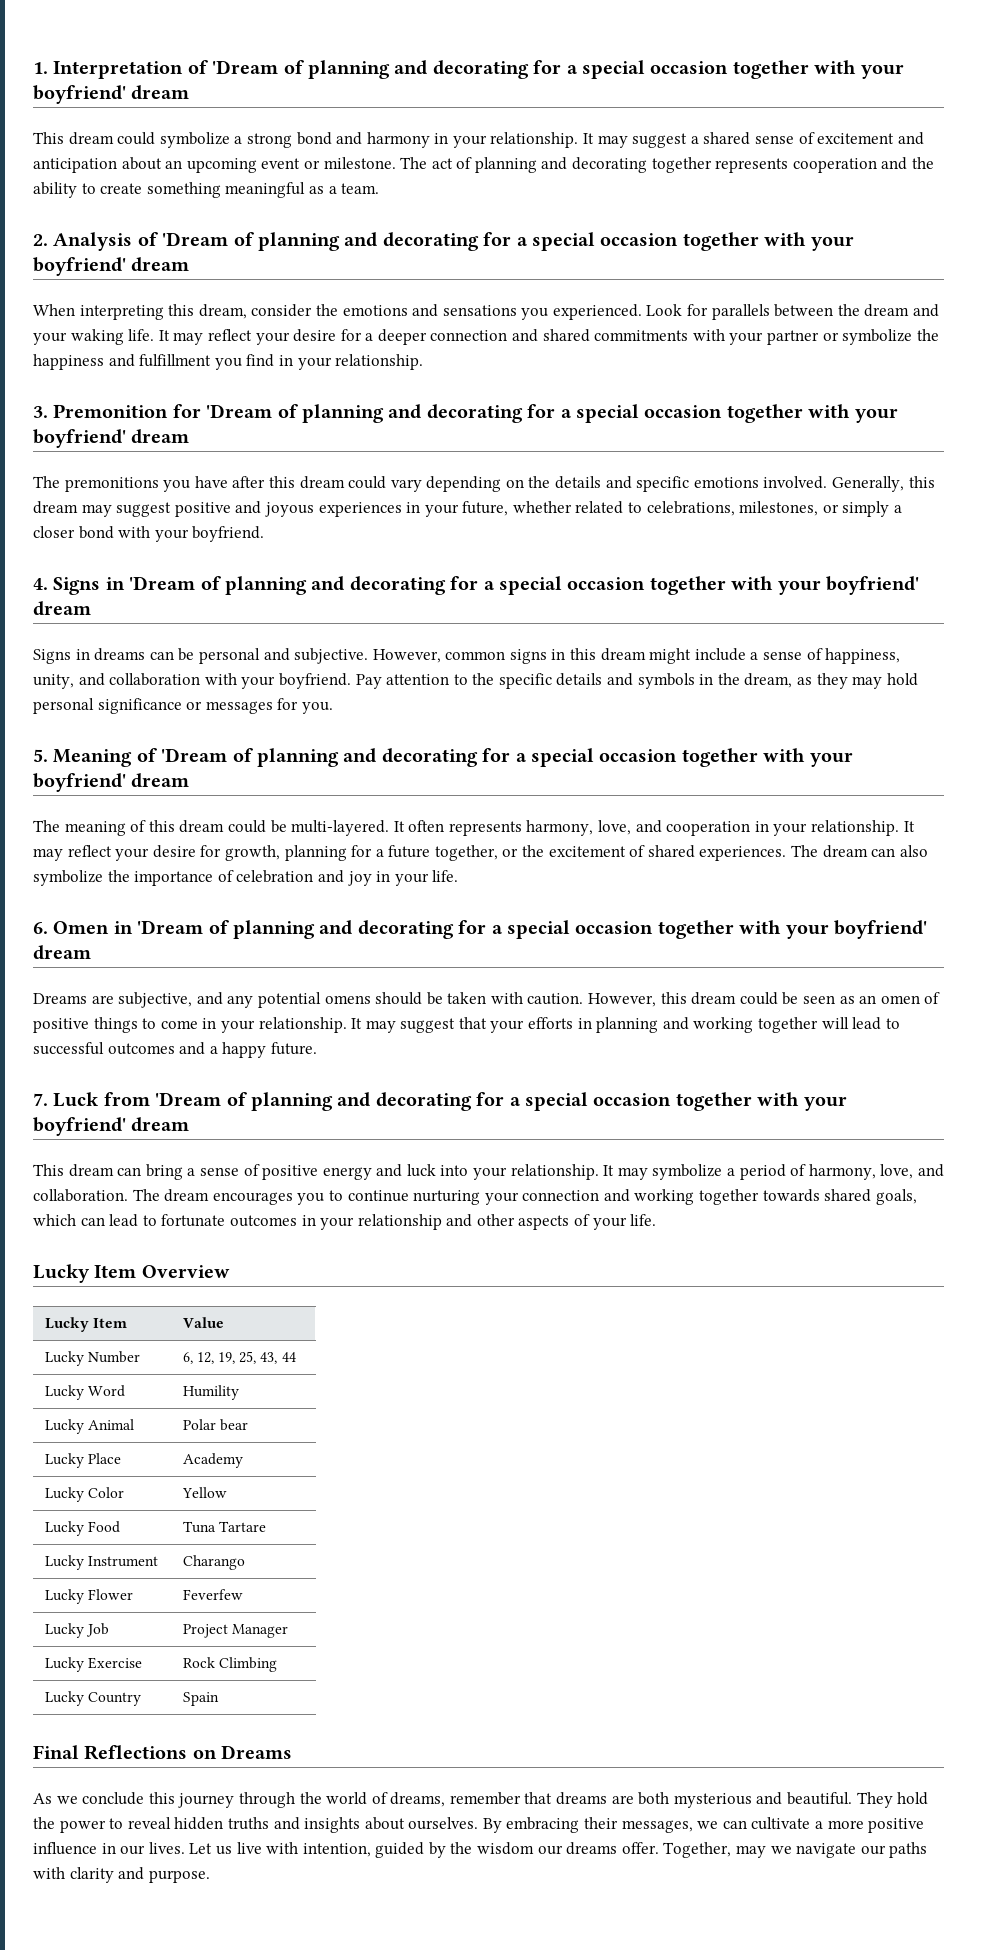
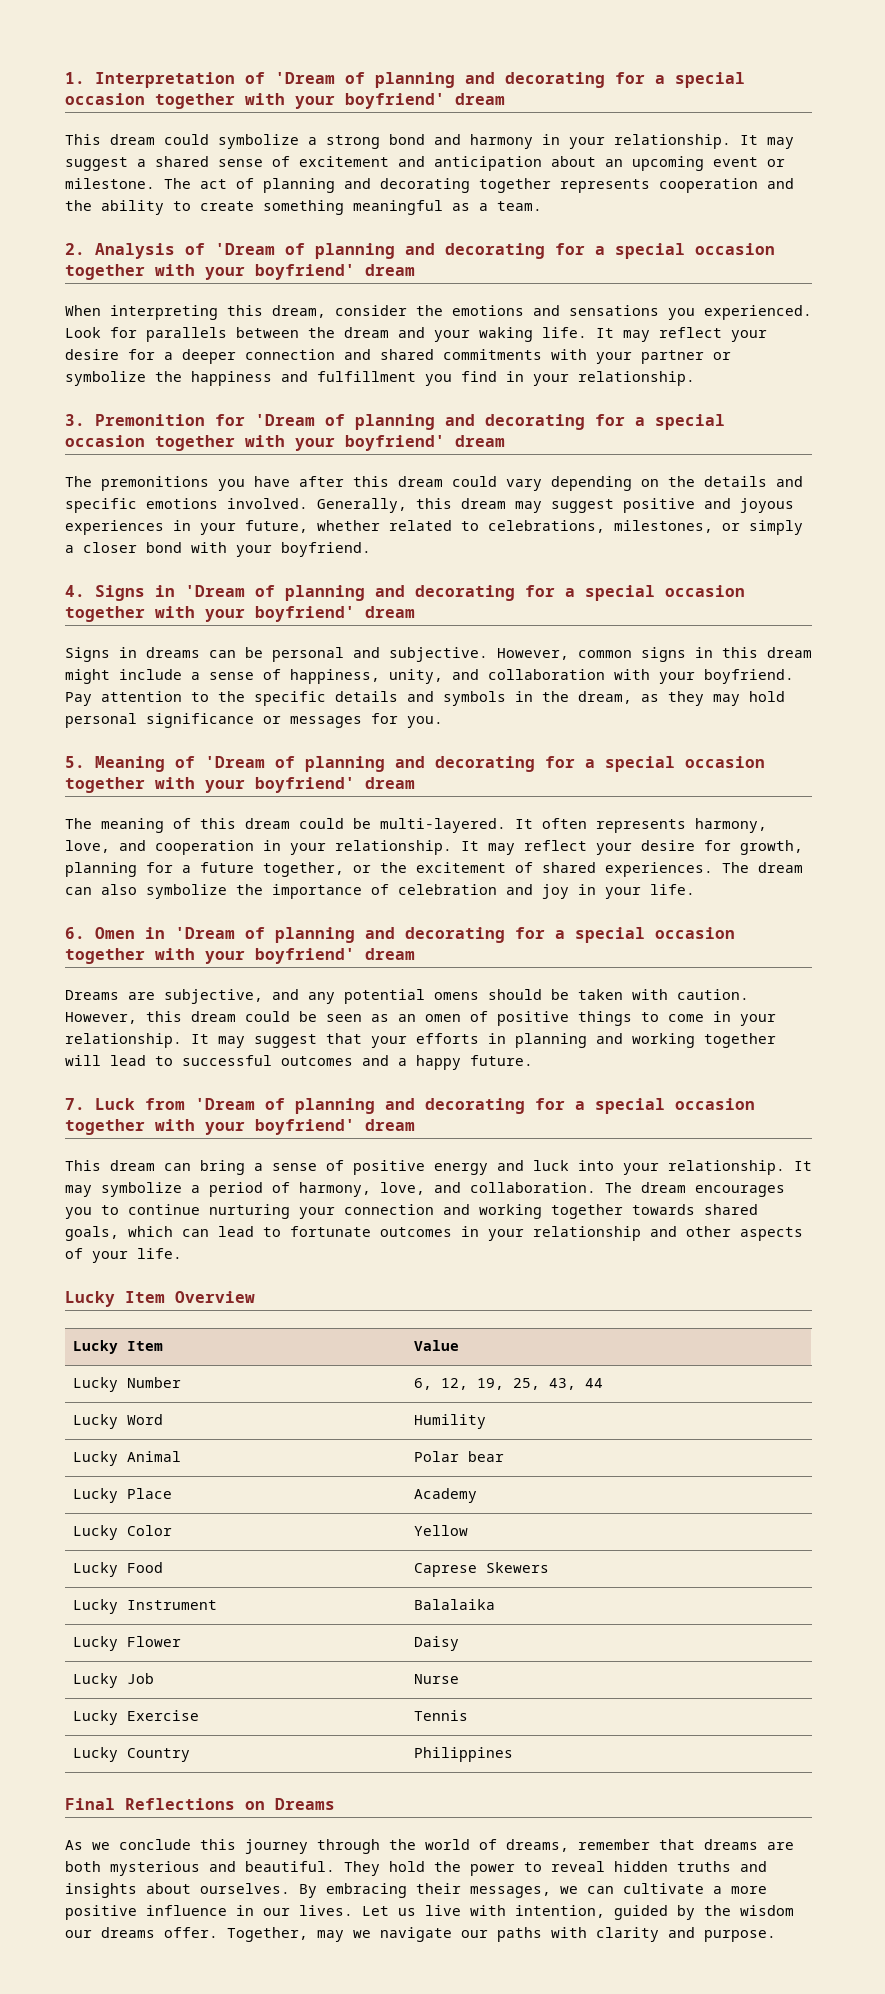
- Lucky Food | Tuna Tartare
+ Lucky Food | Caprese Skewers
- Lucky Instrument | Charango
+ Lucky Instrument | Balalaika
- Lucky Flower | Feverfew
+ Lucky Flower | Daisy
- Lucky Job | Project Manager
+ Lucky Job | Nurse
- Lucky Exercise | Rock Climbing
+ Lucky Exercise | Tennis
- Lucky Country | Spain
+ Lucky Country | Philippines

